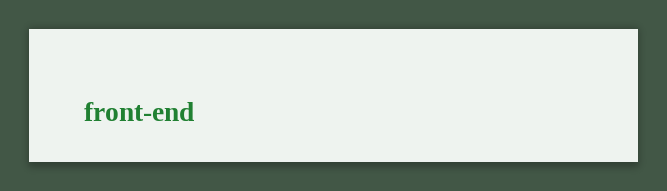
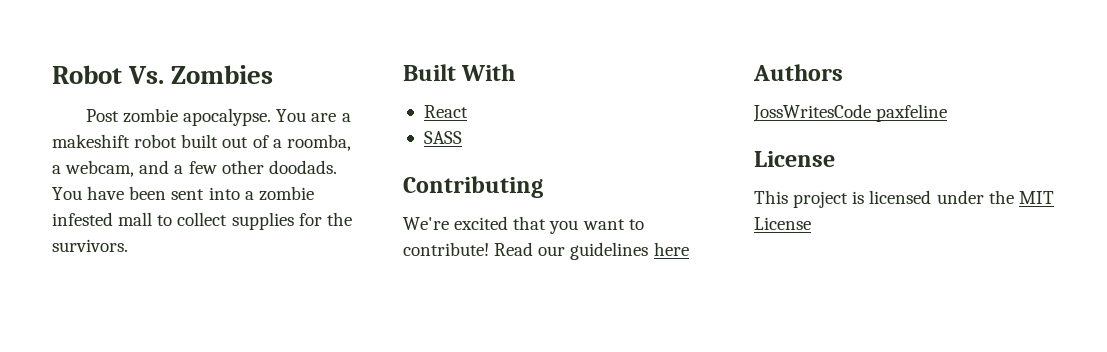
- front-end
+ Robot Vs. Zombies
+ Post zombie apocalypse. You are a makeshift robot built out of a roomba, a webcam, and a few other doodads. You have been sent into a zombie infested mall to collect supplies for the survivors.
+ Built With
+ React
+ SASS
+ Contributing
+ We're excited that you want to contribute! Read our guidelines here
+ Authors
+ JossWritesCode paxfeline
+ License
+ This project is licensed under the MIT License

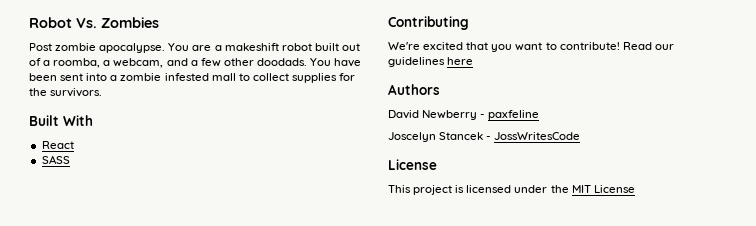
- JossWritesCode paxfeline
+ David Newberry - paxfeline
+ Joscelyn Stancek - JossWritesCode

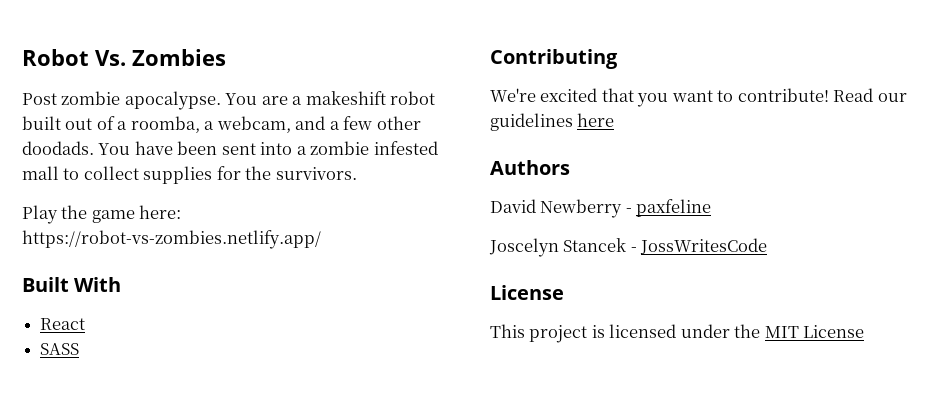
+ Play the game here: https://robot-vs-zombies.netlify.app/

